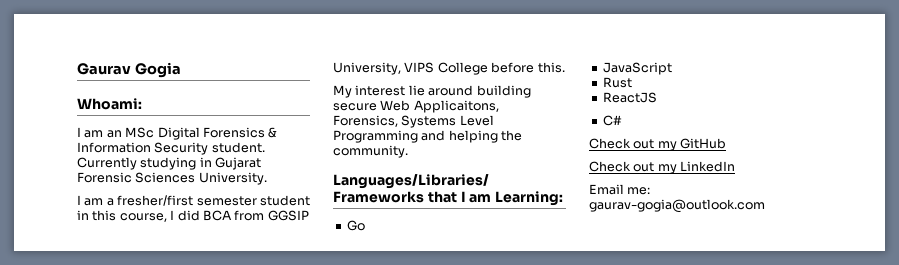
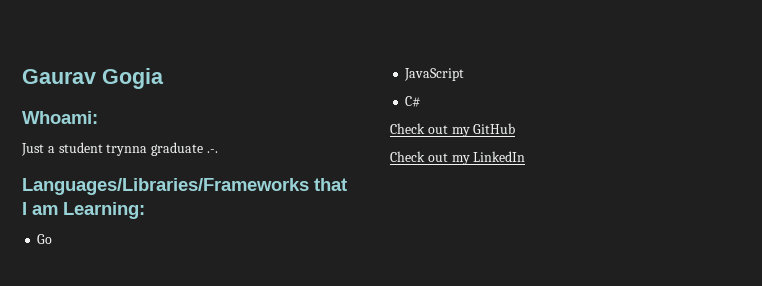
- I am an MSc Digital Forensics & Information Security student. Currently studying in Gujarat Forensic Sciences University.
- I am a fresher/first semester student in this course, I did BCA from GGSIP University, VIPS College before this.
- My interest lie around building secure Web Applicaitons, Forensics, Systems Level Programming and helping the community.
+ Just a student trynna graduate .-.
- Rust
- ReactJS
- Email me: gaurav-gogia@outlook.com

